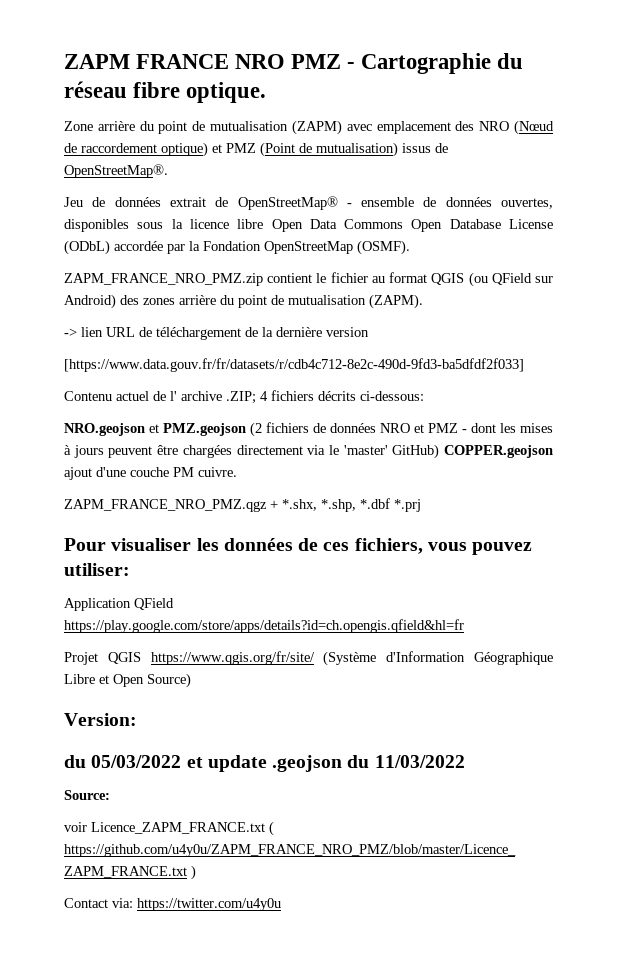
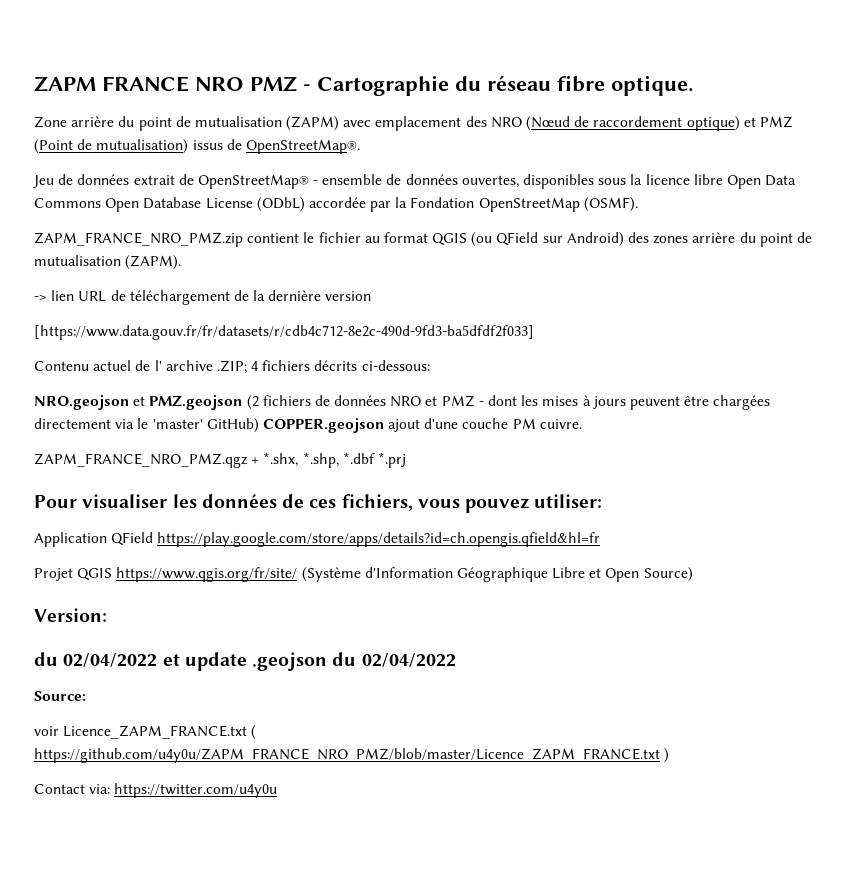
- du 05/03/2022 et update .geojson du 11/03/2022
+ du 02/04/2022 et update .geojson du 02/04/2022

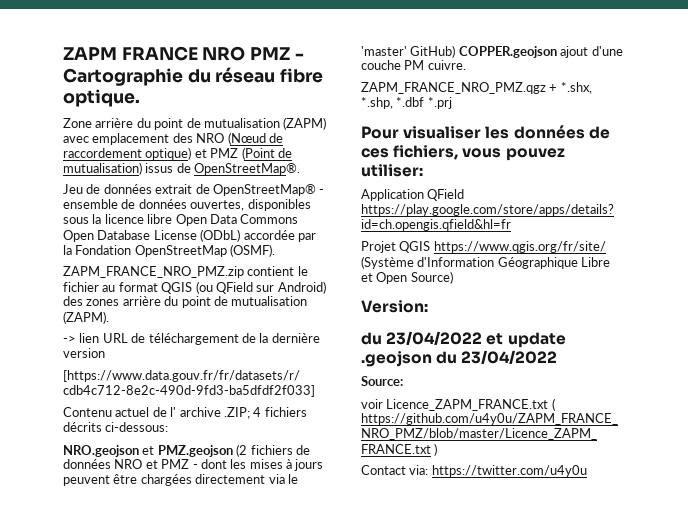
- du 02/04/2022 et update .geojson du 02/04/2022
+ du 23/04/2022 et update .geojson du 23/04/2022

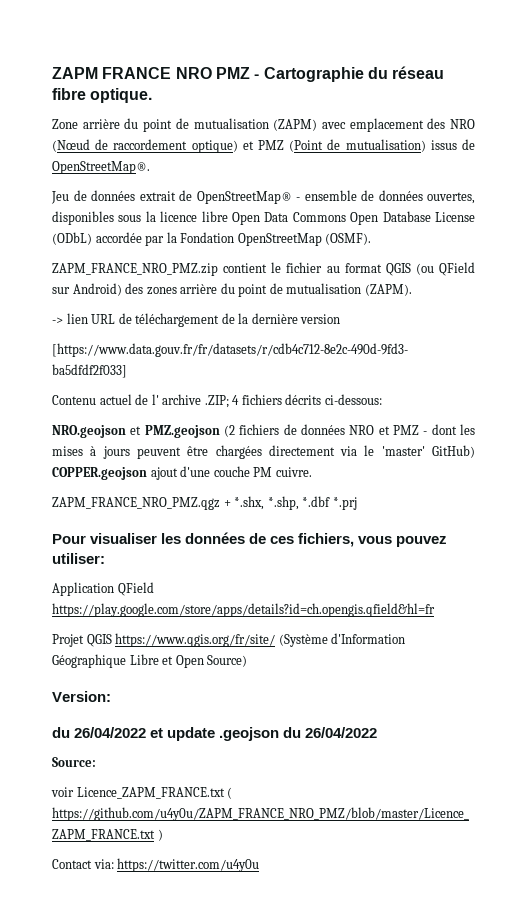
- du 23/04/2022 et update .geojson du 23/04/2022
+ du 26/04/2022 et update .geojson du 26/04/2022

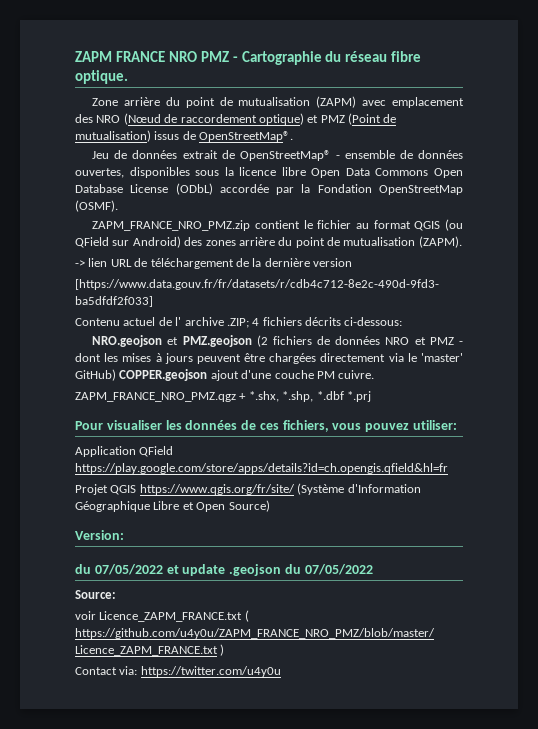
- du 26/04/2022 et update .geojson du 26/04/2022
+ du 07/05/2022 et update .geojson du 07/05/2022

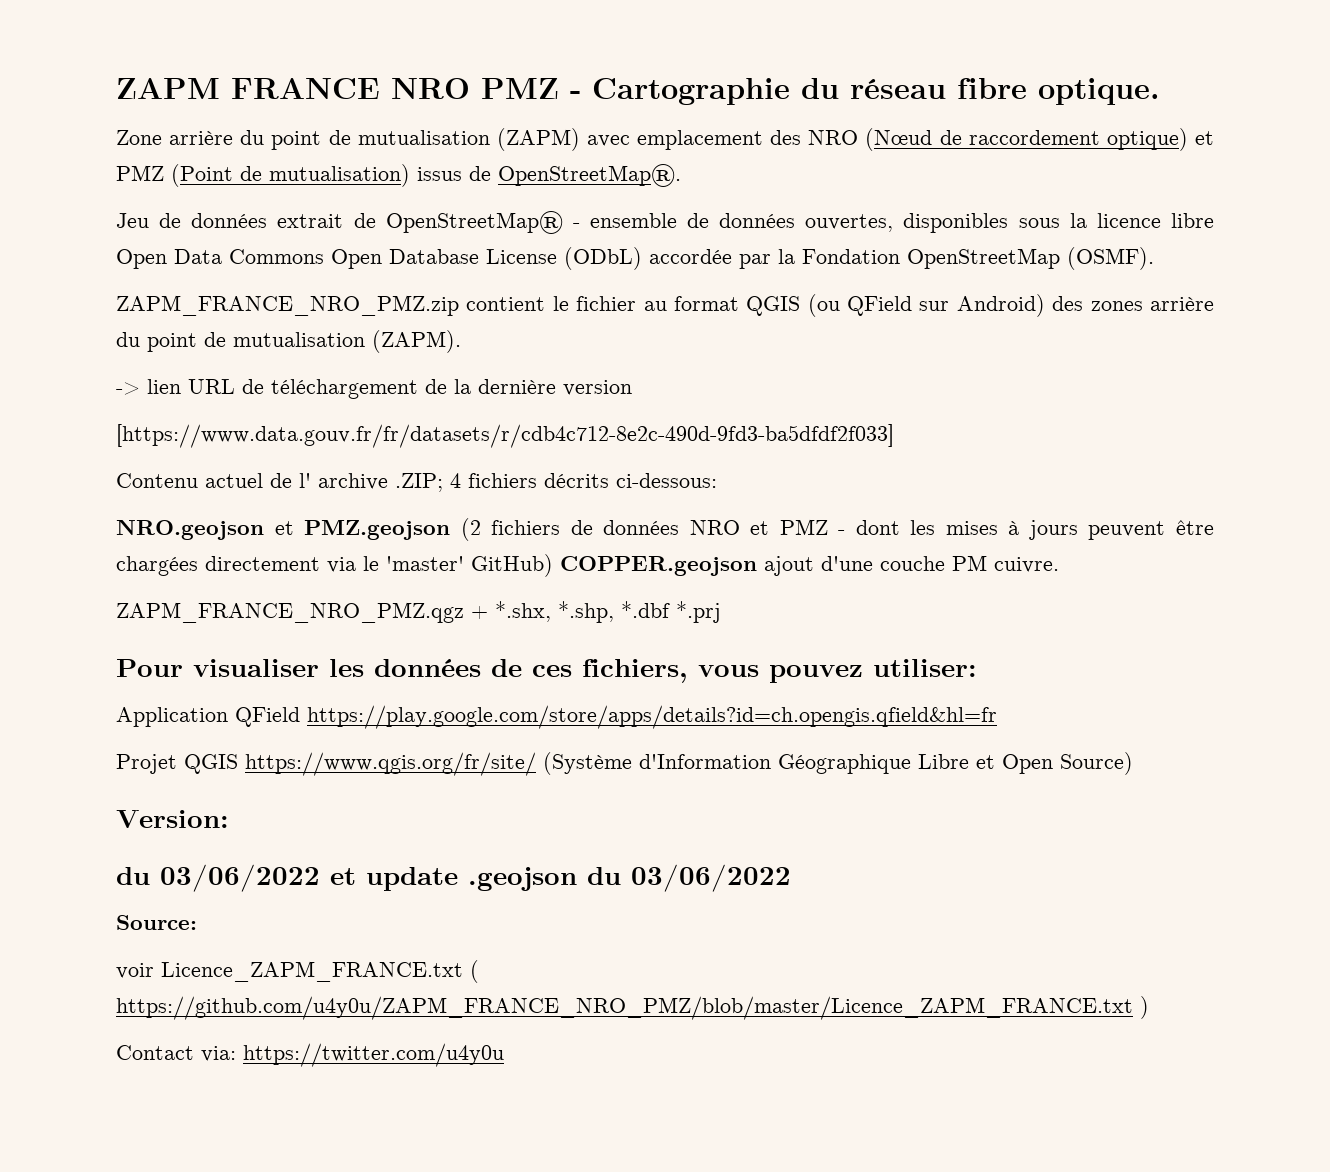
- du 07/05/2022 et update .geojson du 07/05/2022
+ du 03/06/2022 et update .geojson du 03/06/2022

